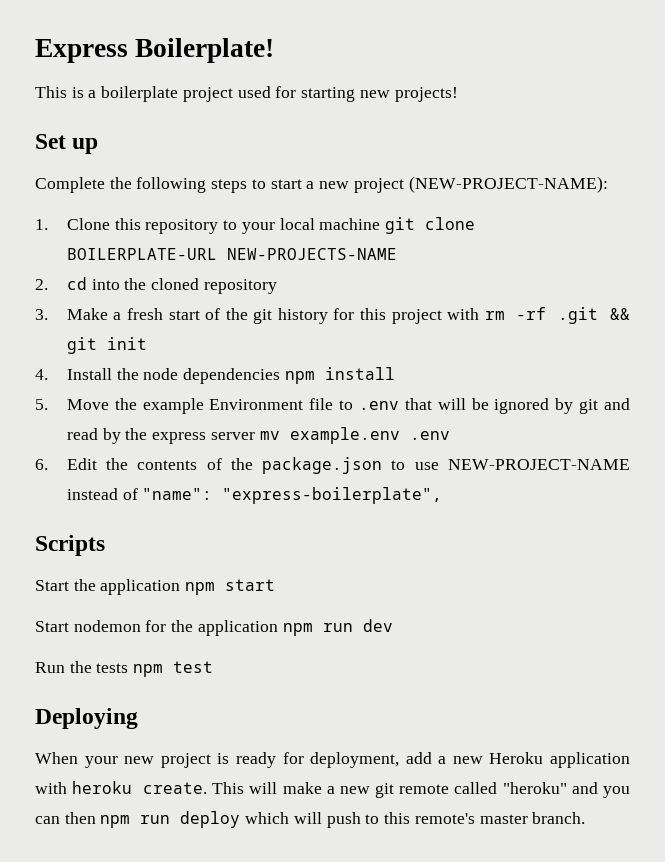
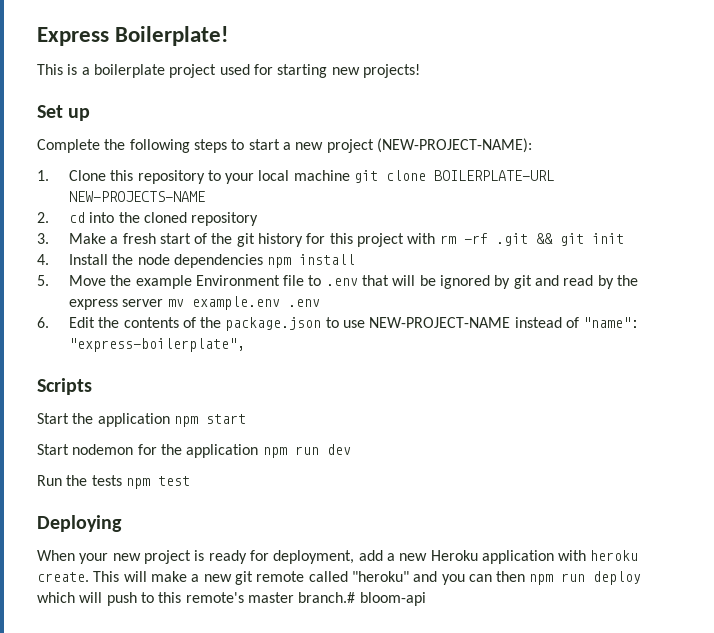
- This will make a new git remote called "heroku" and you can then npm run deploy which will push to this remote's master branch.
+ This will make a new git remote called "heroku" and you can then npm run deploy which will push to this remote's master branch.# bloom-api

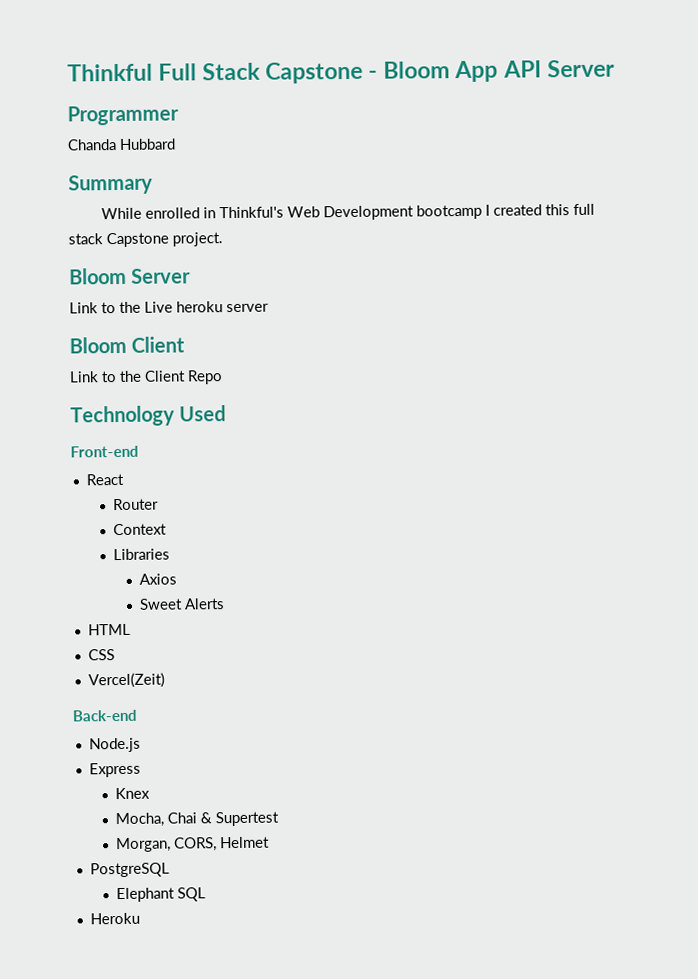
- Express Boilerplate!
- This is a boilerplate project used for starting new projects!
- Set up
- Complete the following steps to start a new project (NEW-PROJECT-NAME):
- 1. Clone this repository to your local machine git clone BOILERPLATE-URL NEW-PROJECTS-NAME
- 2. cd into the cloned repository
- 3. Make a fresh start of the git history for this project with rm -rf .git && git init
- 4. Install the node dependencies npm install
- 5. Move the example Environment file to .env that will be ignored by git and read by the express server mv example.env .env
- 6. Edit the contents of the package.json to use NEW-PROJECT-NAME instead of "name": "express-boilerplate",
- Scripts
- Start the application npm start
- Start nodemon for the application npm run dev
- Run the tests npm test
- Deploying
- When your new project is ready for deployment, add a new Heroku application with heroku create. This will make a new git remote called "heroku" and you can then npm run deploy which will push to this remote's master branch.# bloom-api
+ Thinkful Full Stack Capstone - Bloom App API Server
+ Programmer
+ Chanda Hubbard
+ Summary
+ While enrolled in Thinkful's Web Development bootcamp I created this full stack Capstone project.
+ Bloom Server
+ Link to the Live heroku server
+ Bloom Client
+ Link to the Client Repo
+ Technology Used
+ Front-end
+ React
+ Router
+ Context
+ Libraries
+ Axios
+ Sweet Alerts
+ HTML
+ CSS
+ Vercel(Zeit)
+ Back-end
+ Node.js
+ Express
+ Knex
+ Mocha, Chai & Supertest
+ Morgan, CORS, Helmet
+ PostgreSQL
+ Elephant SQL
+ Heroku

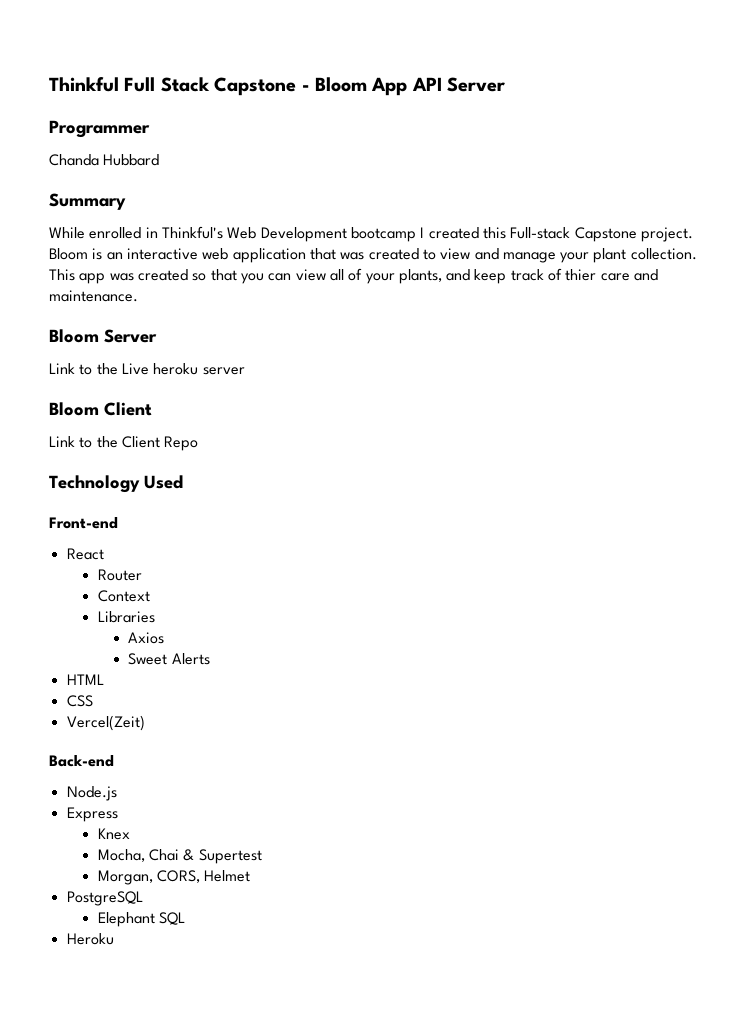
- While enrolled in Thinkful's Web Development bootcamp I created this full stack Capstone project.
+ While enrolled in Thinkful's Web Development bootcamp I created this Full-stack Capstone project. Bloom is an interactive web application that was created to view and manage your plant collection. This app was created so that you can view all of your plants, and keep track of thier care and maintenance.

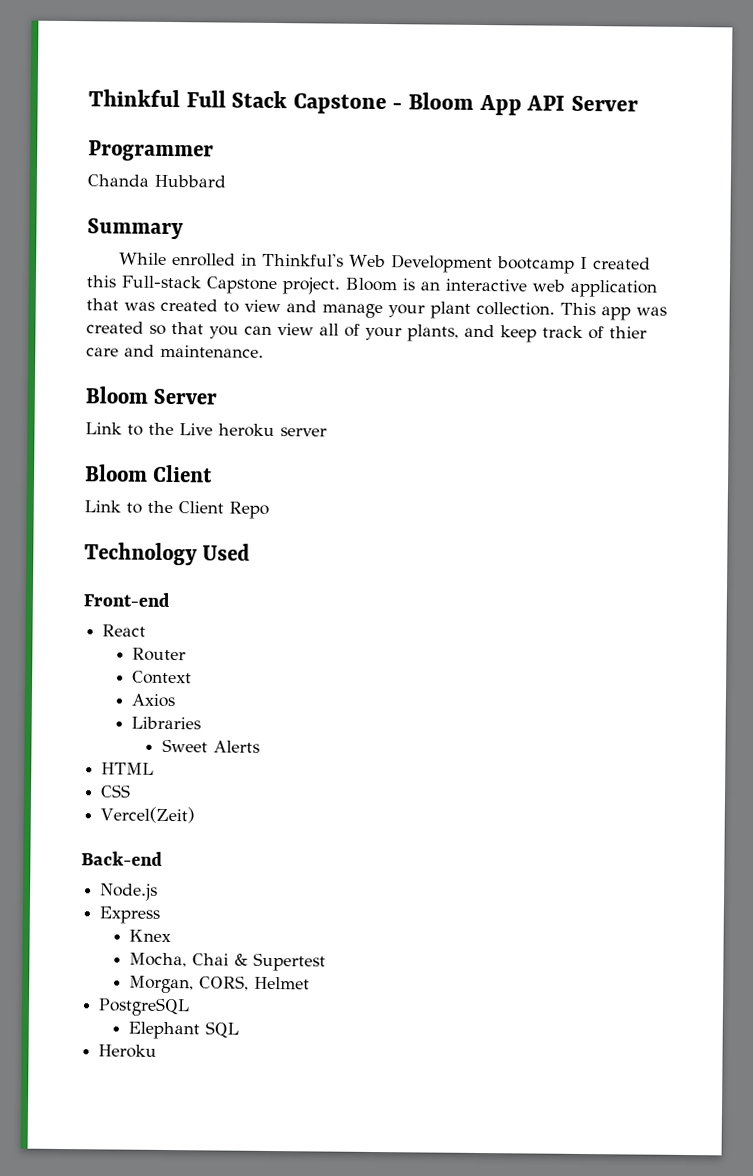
+ Axios
- Axios

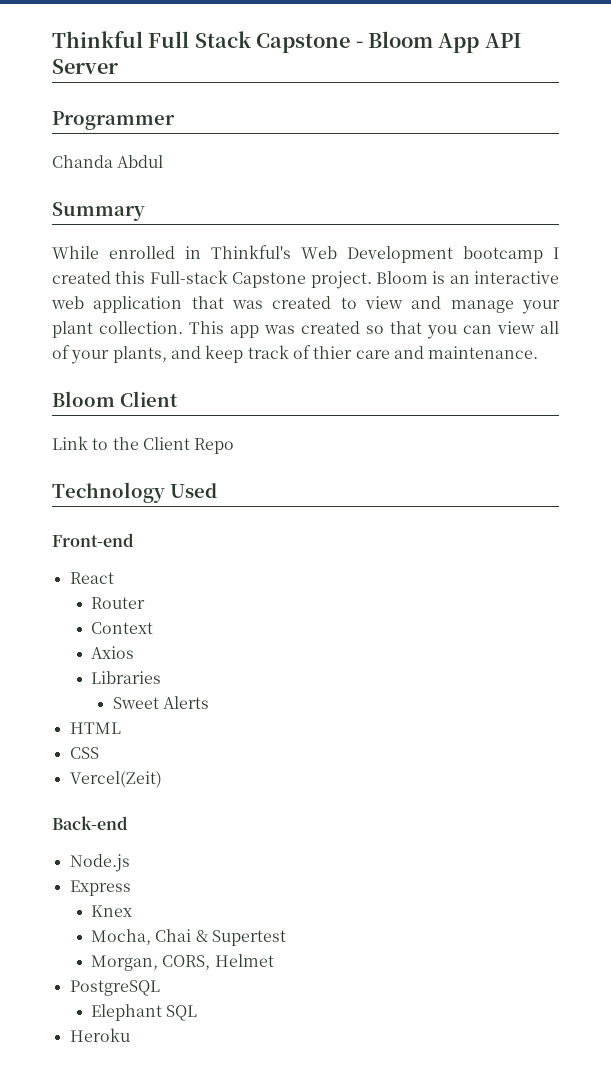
- Chanda Hubbard
+ Chanda Abdul
- Bloom Server
- Link to the Live heroku server

